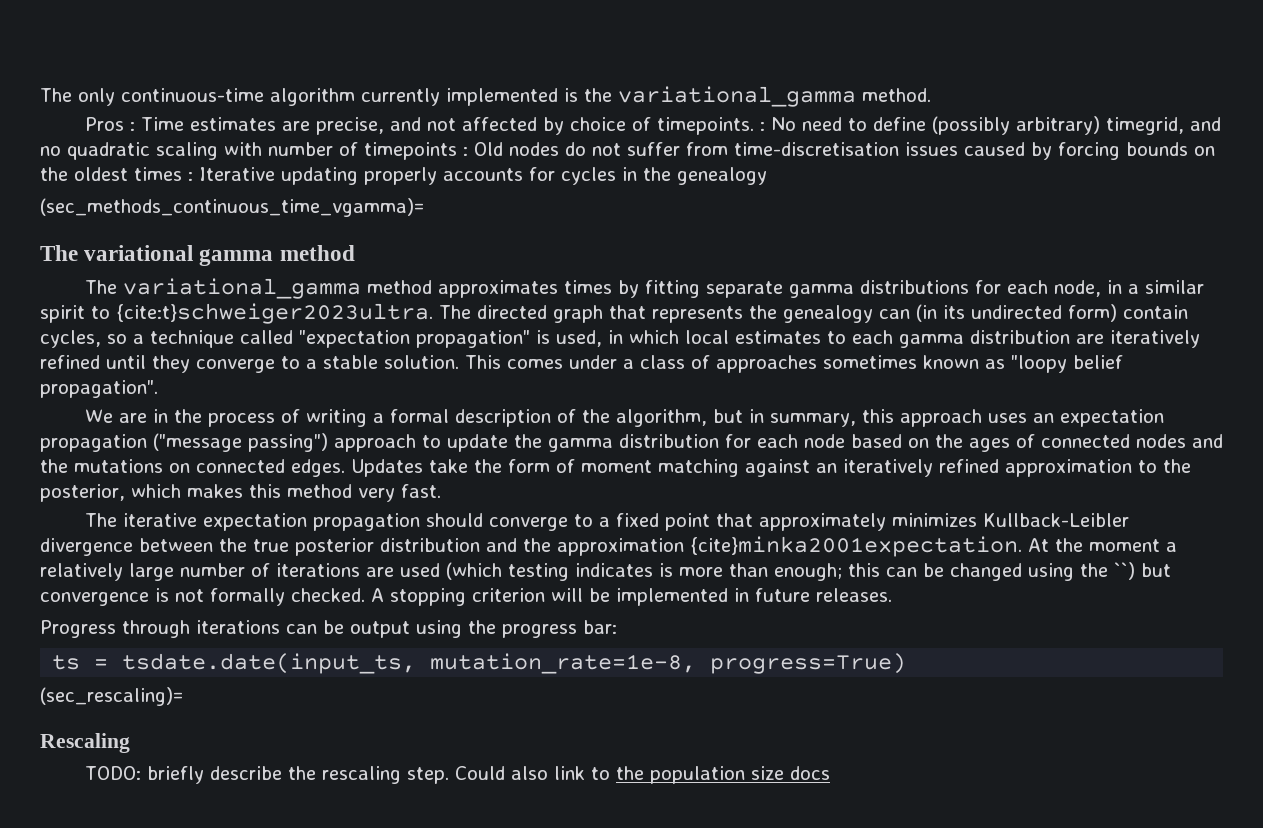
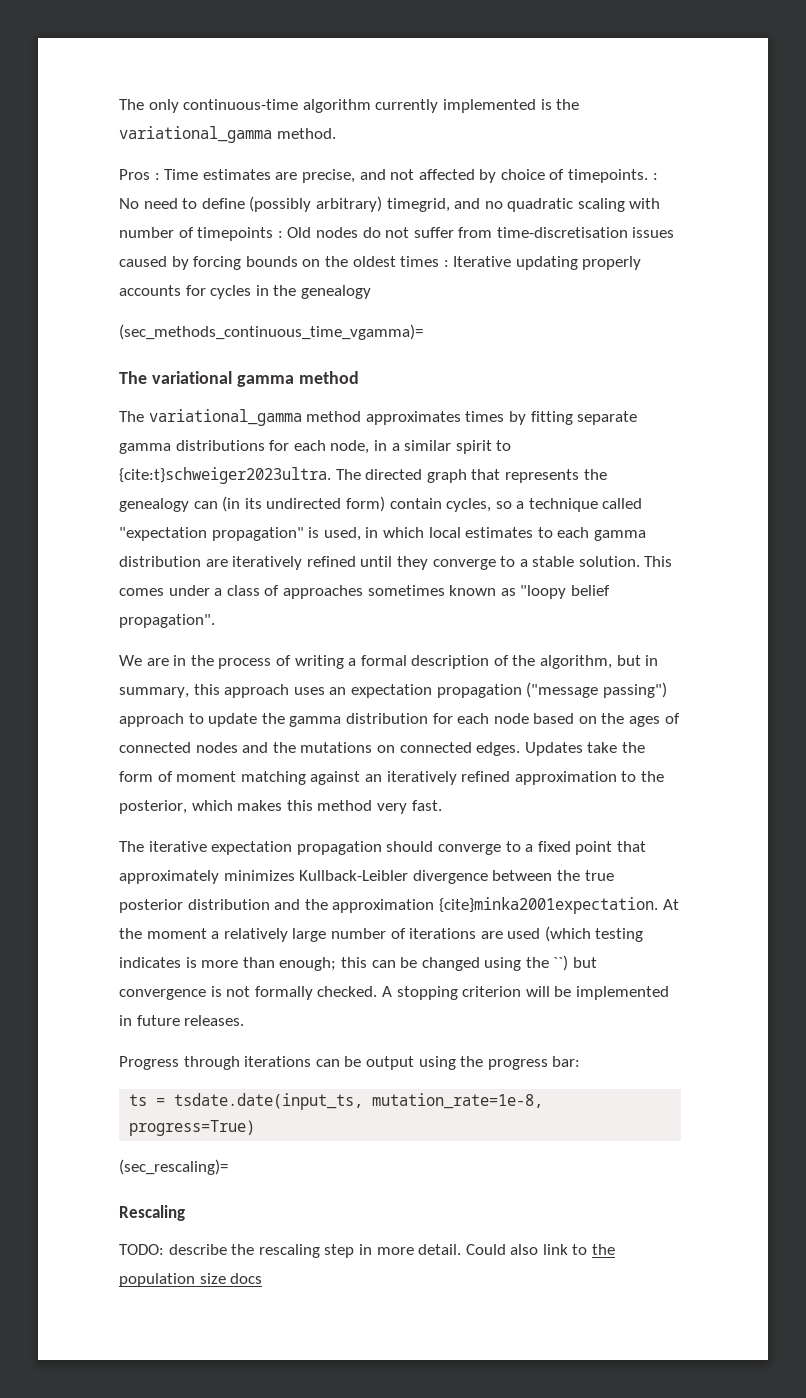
- TODO: briefly describe the rescaling step.
+ TODO: describe the rescaling step in more detail.

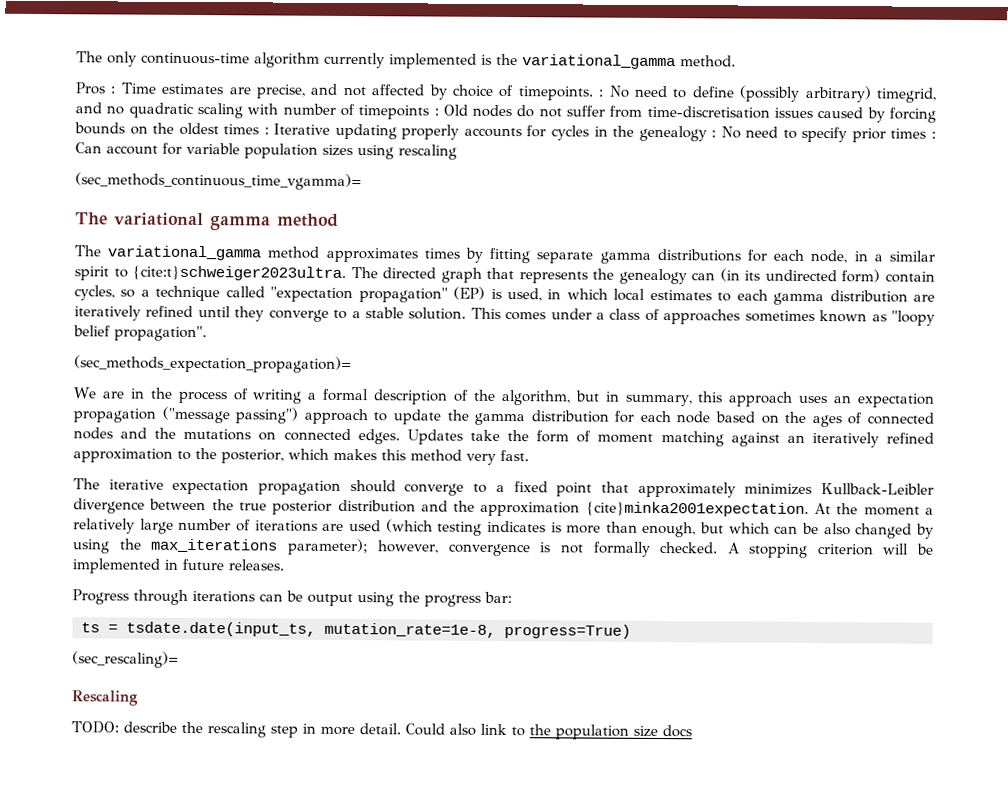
- Pros : Time estimates are precise, and not affected by choice of timepoints. : No need to define (possibly arbitrary) timegrid, and no quadratic scaling with number of timepoints : Old nodes do not suffer from time-discretisation issues caused by forcing bounds on the oldest times : Iterative updating properly accounts for cycles in the genealogy
+ Pros : Time estimates are precise, and not affected by choice of timepoints. : No need to define (possibly arbitrary) timegrid, and no quadratic scaling with number of timepoints : Old nodes do not suffer from time-discretisation issues caused by forcing bounds on the oldest times : Iterative updating properly accounts for cycles in the genealogy : No need to specify prior times : Can account for variable population sizes using rescaling
- The directed graph that represents the genealogy can (in its undirected form) contain cycles, so a technique called "expectation propagation" is used, in which local estimates to each gamma distribution are iteratively refined until they converge to a stable solution.
+ The directed graph that represents the genealogy can (in its undirected form) contain cycles, so a technique called "expectation propagation" (EP) is used, in which local estimates to each gamma distribution are iteratively refined until they converge to a stable solution.
+ (sec_methods_expectation_propagation)=
- At the moment a relatively large number of iterations are used (which testing indicates is more than enough; this can be changed using the ``) but convergence is not formally checked.
+ At the moment a relatively large number of iterations are used (which testing indicates is more than enough, but which can be also changed by using the max_iterations parameter); however, convergence is not formally checked.

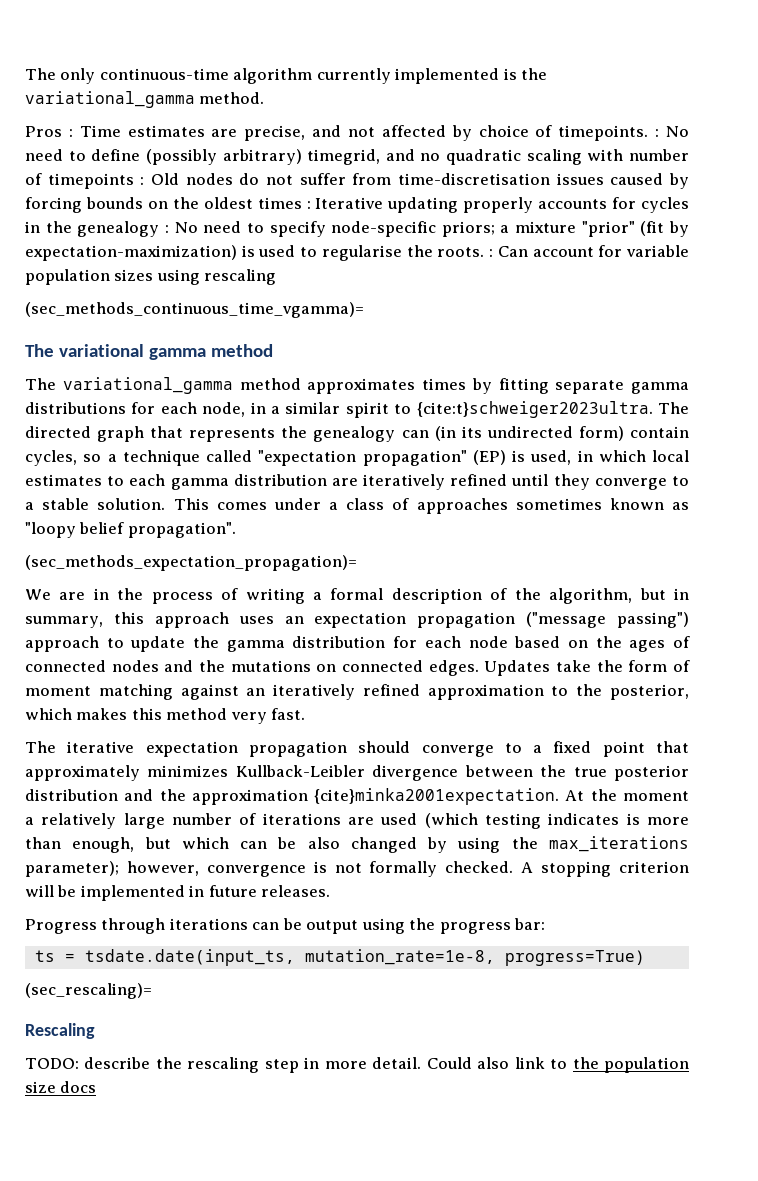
- No need to specify prior times :
+ No need to specify node-specific priors; a mixture "prior" (fit by expectation-maximization) is used to regularise the roots. :

